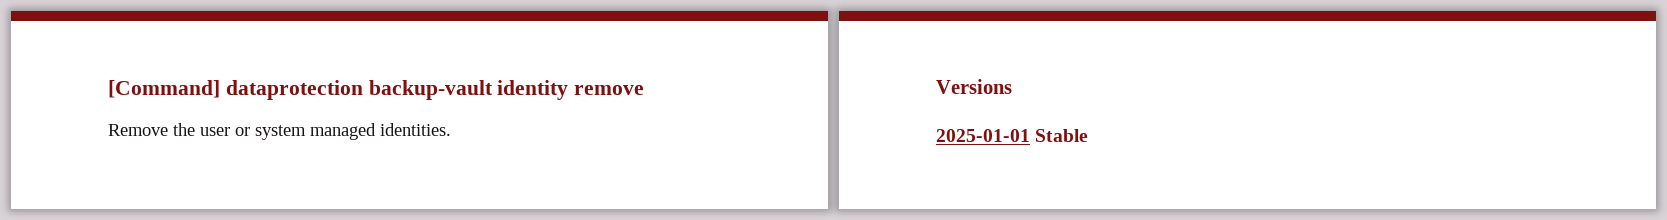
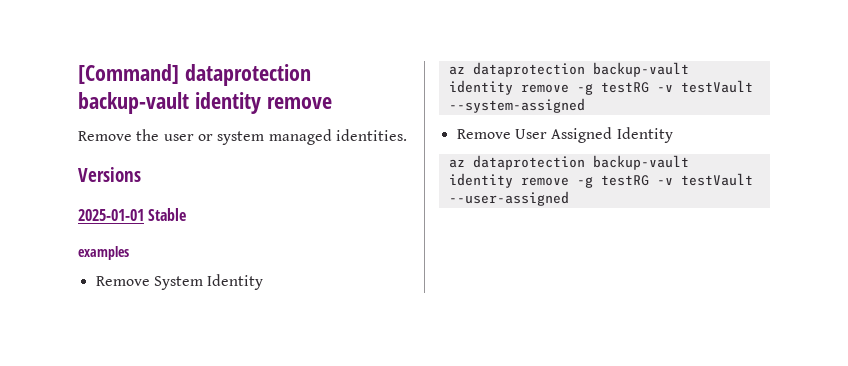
+ examples
+ Remove System Identity
+ az dataprotection backup-vault identity remove -g testRG -v testVault --system-assigned
+ Remove User Assigned Identity
+ az dataprotection backup-vault identity remove -g testRG -v testVault --user-assigned

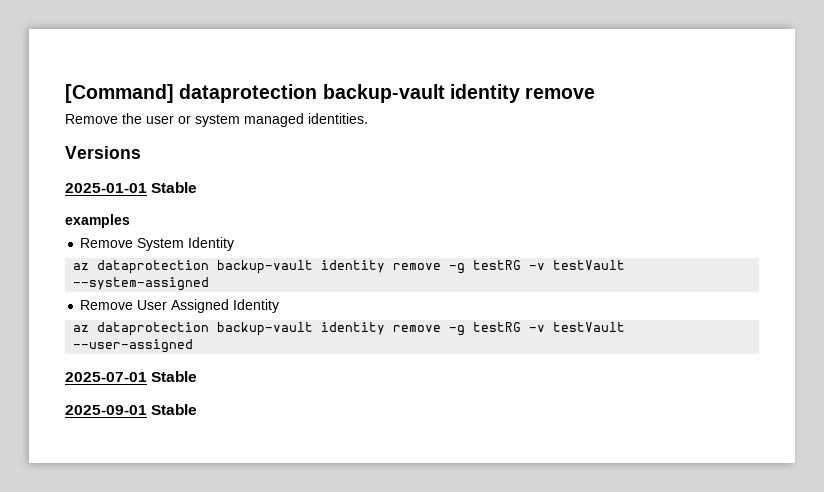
+ 2025-07-01 Stable
+ 2025-09-01 Stable

